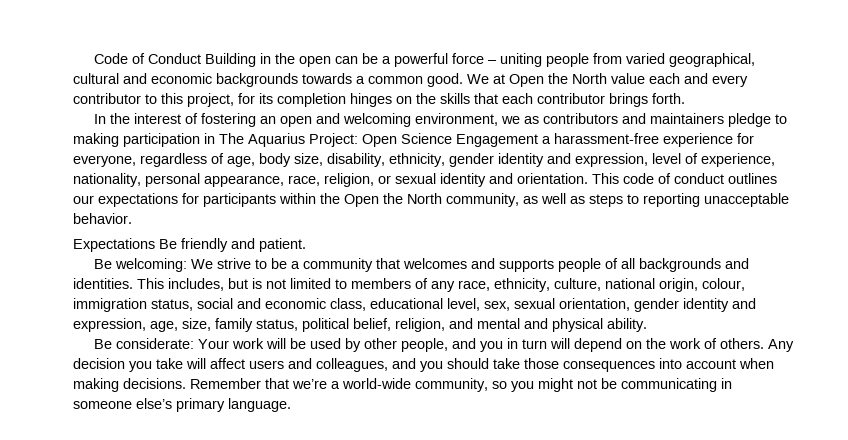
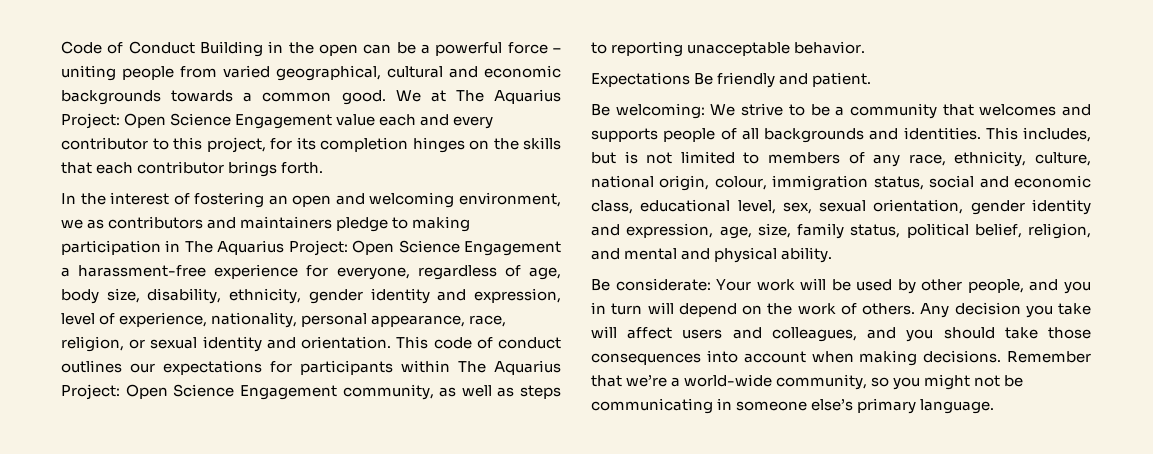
- We at Open the North value each and every contributor to this project, for its completion hinges on the skills that each contributor brings forth.
+ We at The Aquarius Project: Open Science Engagement value each and every contributor to this project, for its completion hinges on the skills that each contributor brings forth.
- This code of conduct outlines our expectations for participants within the Open the North community, as well as steps to reporting unacceptable behavior.
+ This code of conduct outlines our expectations for participants within The Aquarius Project: Open Science Engagement community, as well as steps to reporting unacceptable behavior.

